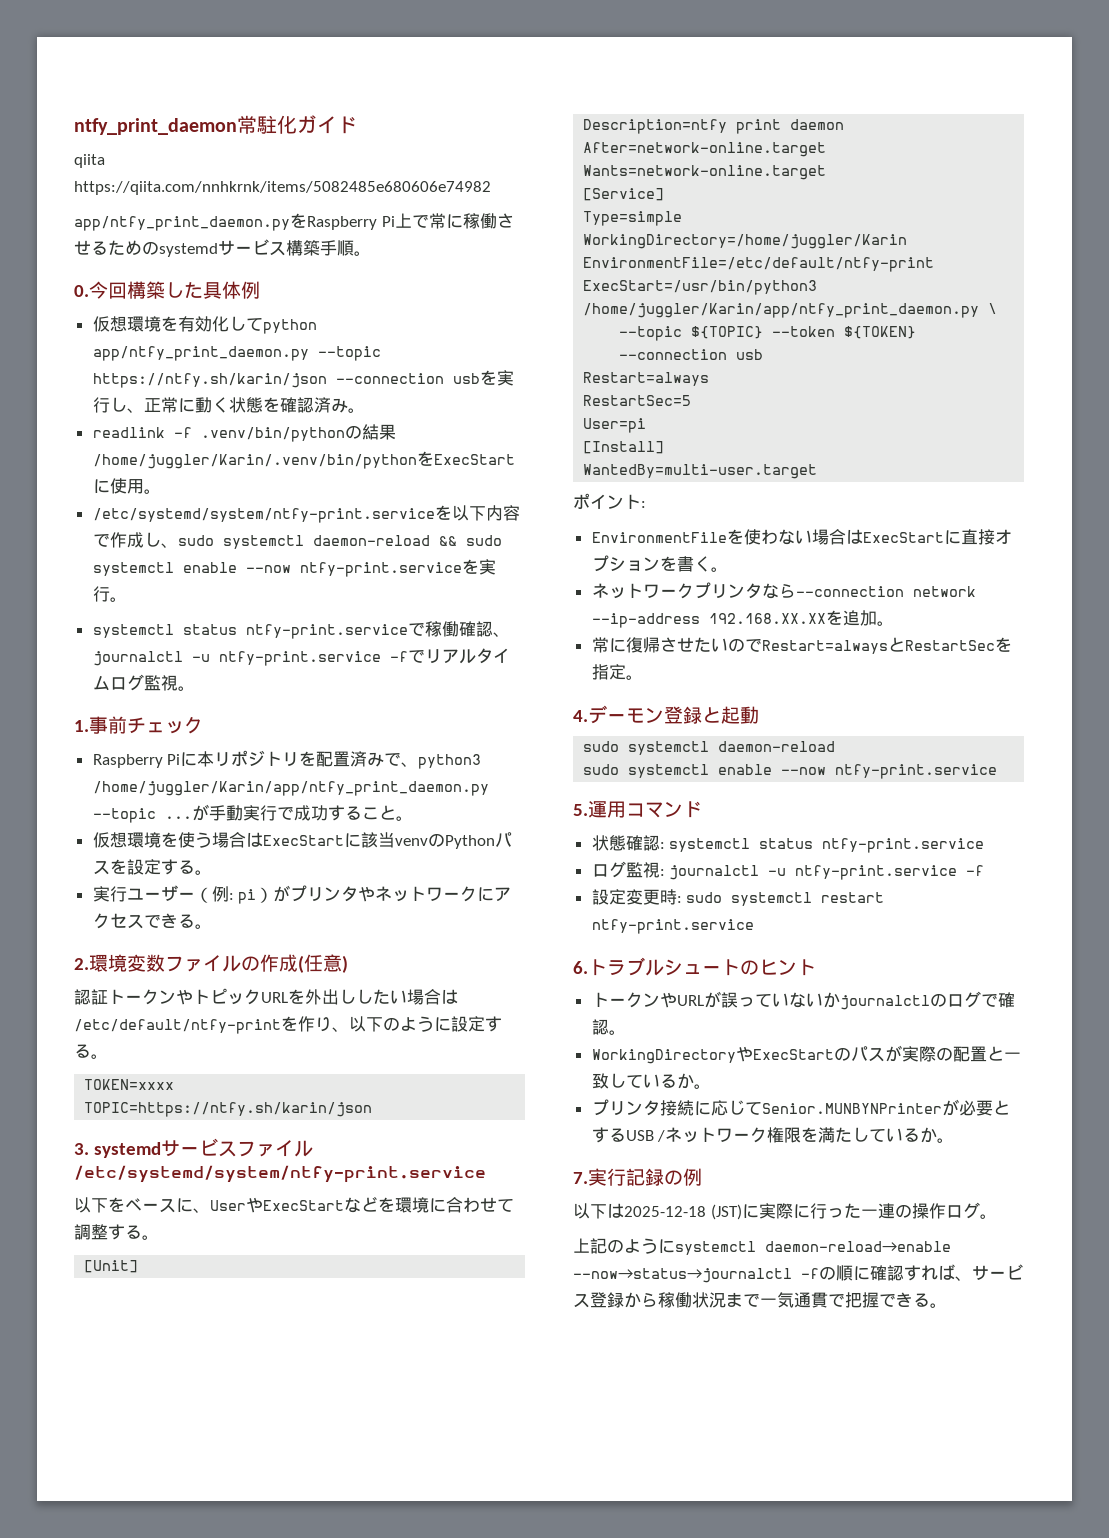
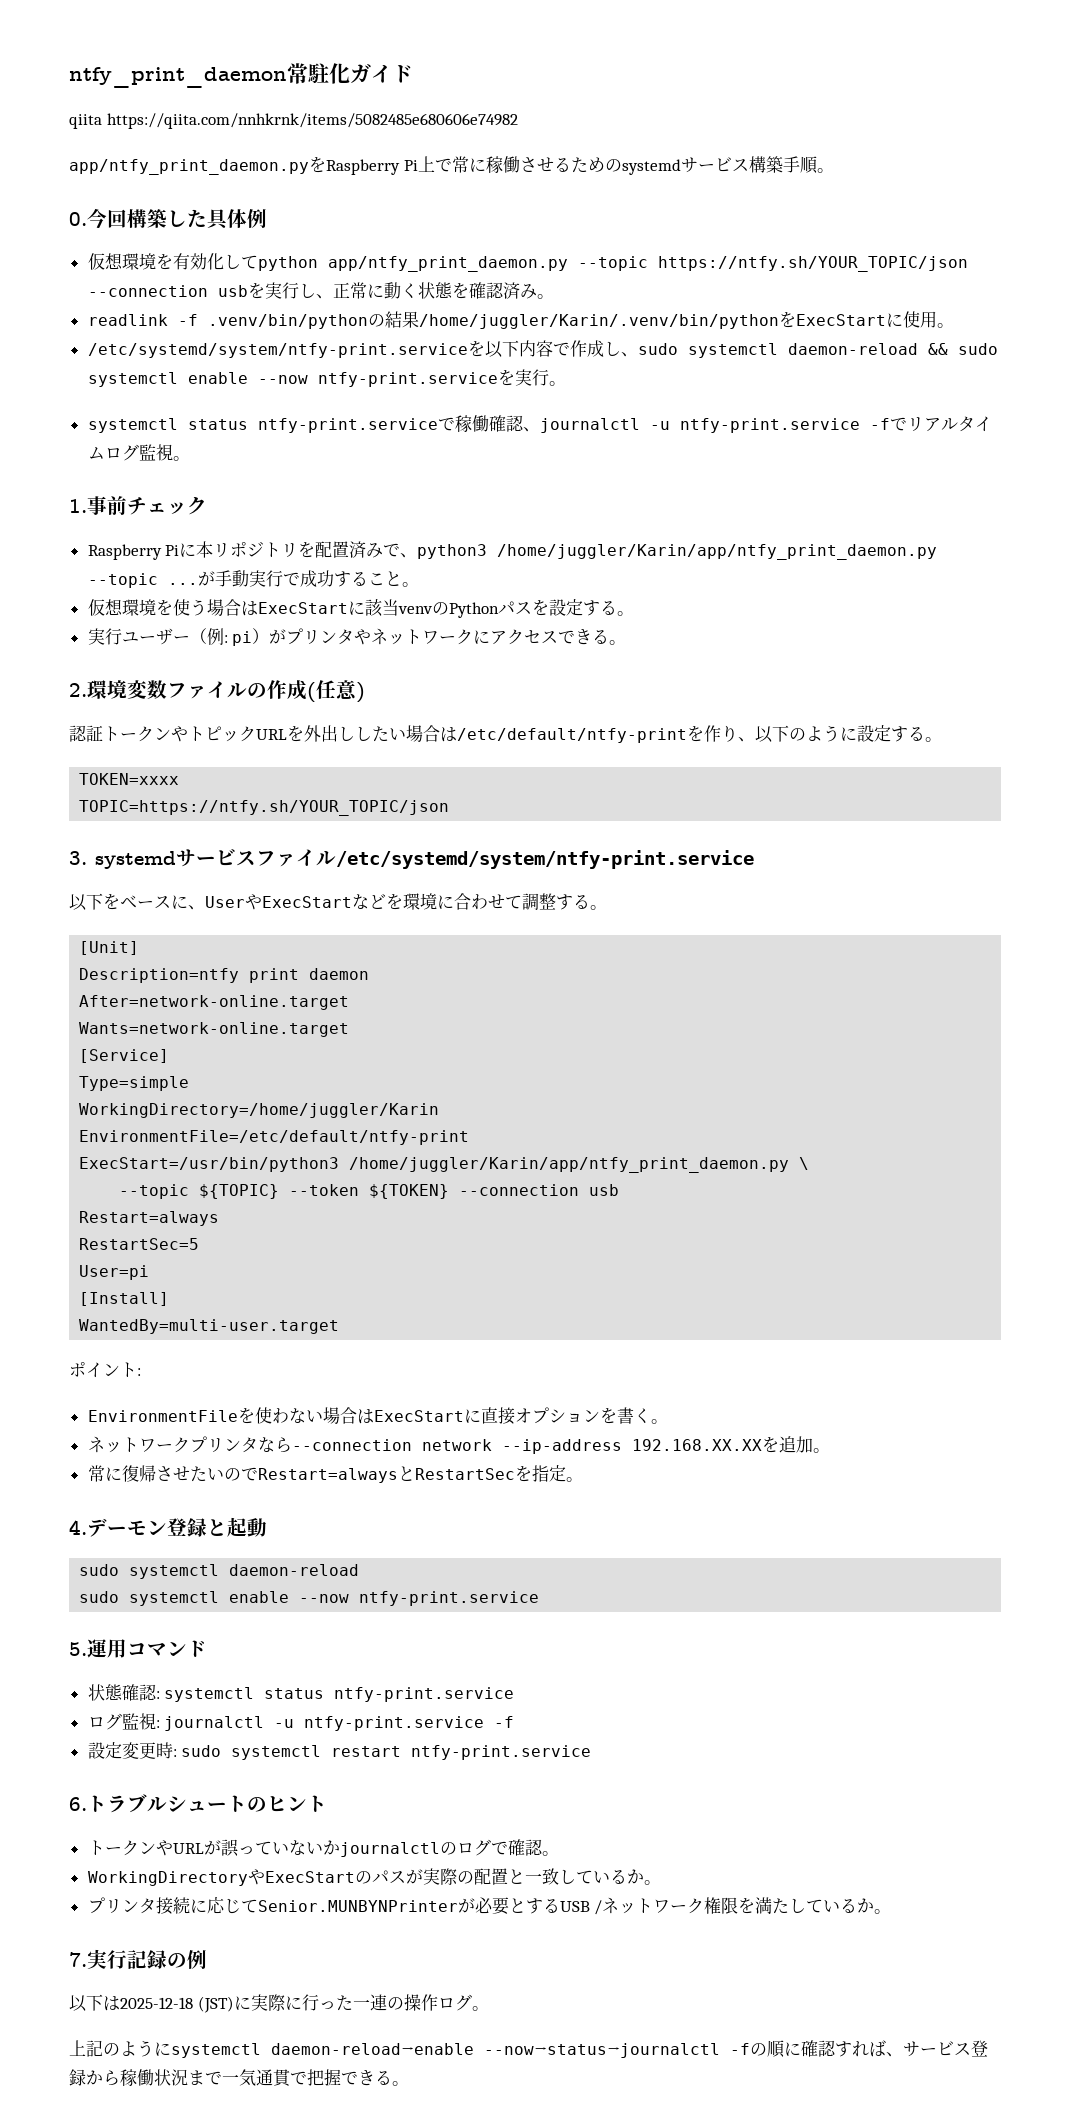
- 仮想環境を有効化してpython app/ntfy_print_daemon.py --topic https://ntfy.sh/karin/json --connection usbを実行し、正常に動く状態を確認済み。
+ 仮想環境を有効化してpython app/ntfy_print_daemon.py --topic https://ntfy.sh/YOUR_TOPIC/json --connection usbを実行し、正常に動く状態を確認済み。
- TOPIC=https://ntfy.sh/karin/json
+ TOPIC=https://ntfy.sh/YOUR_TOPIC/json

